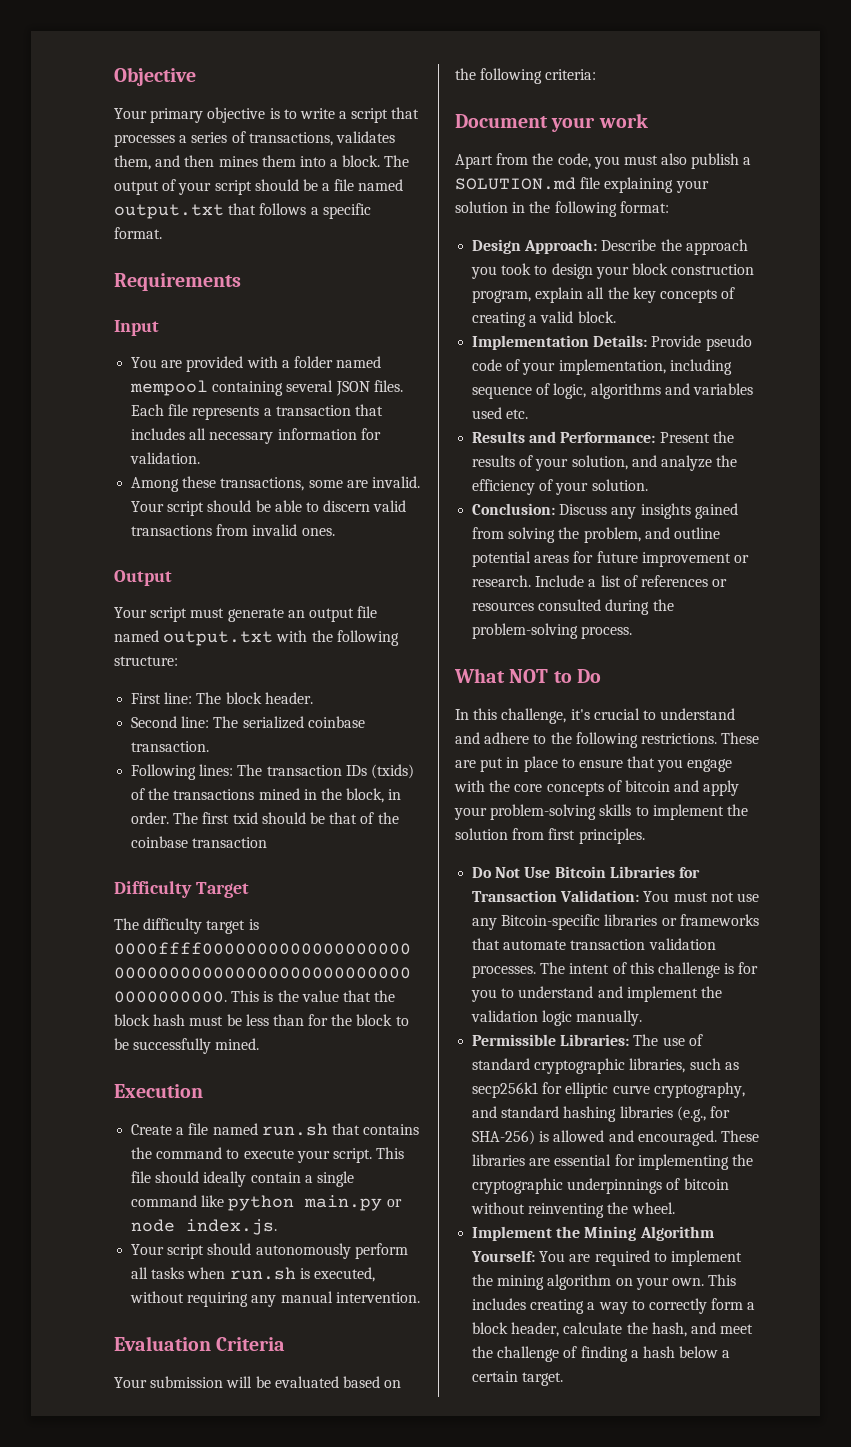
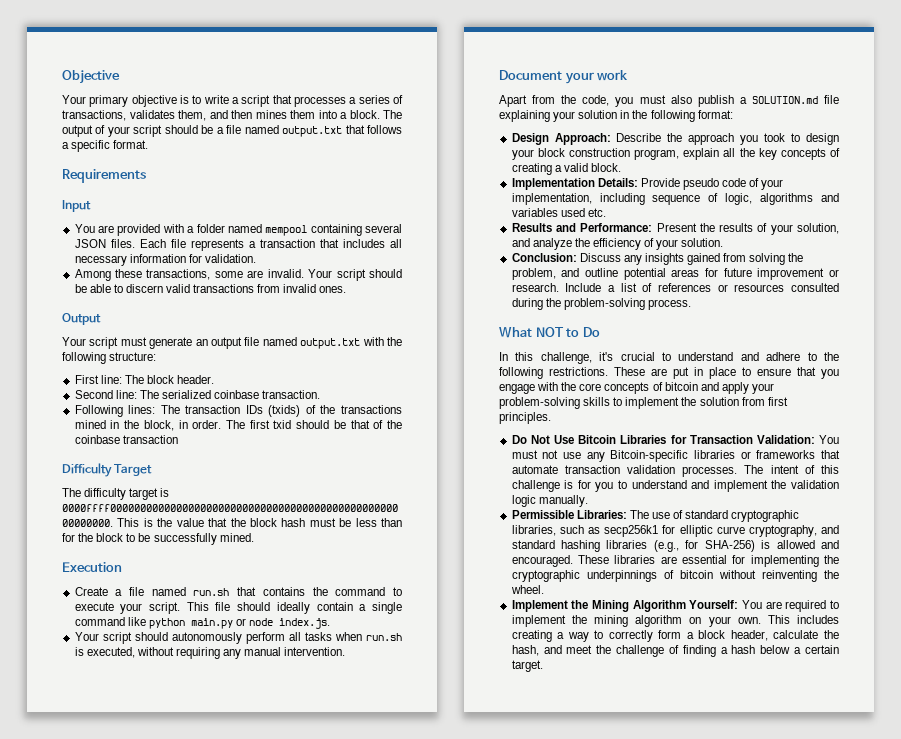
- Evaluation Criteria
- Your submission will be evaluated based on the following criteria:

